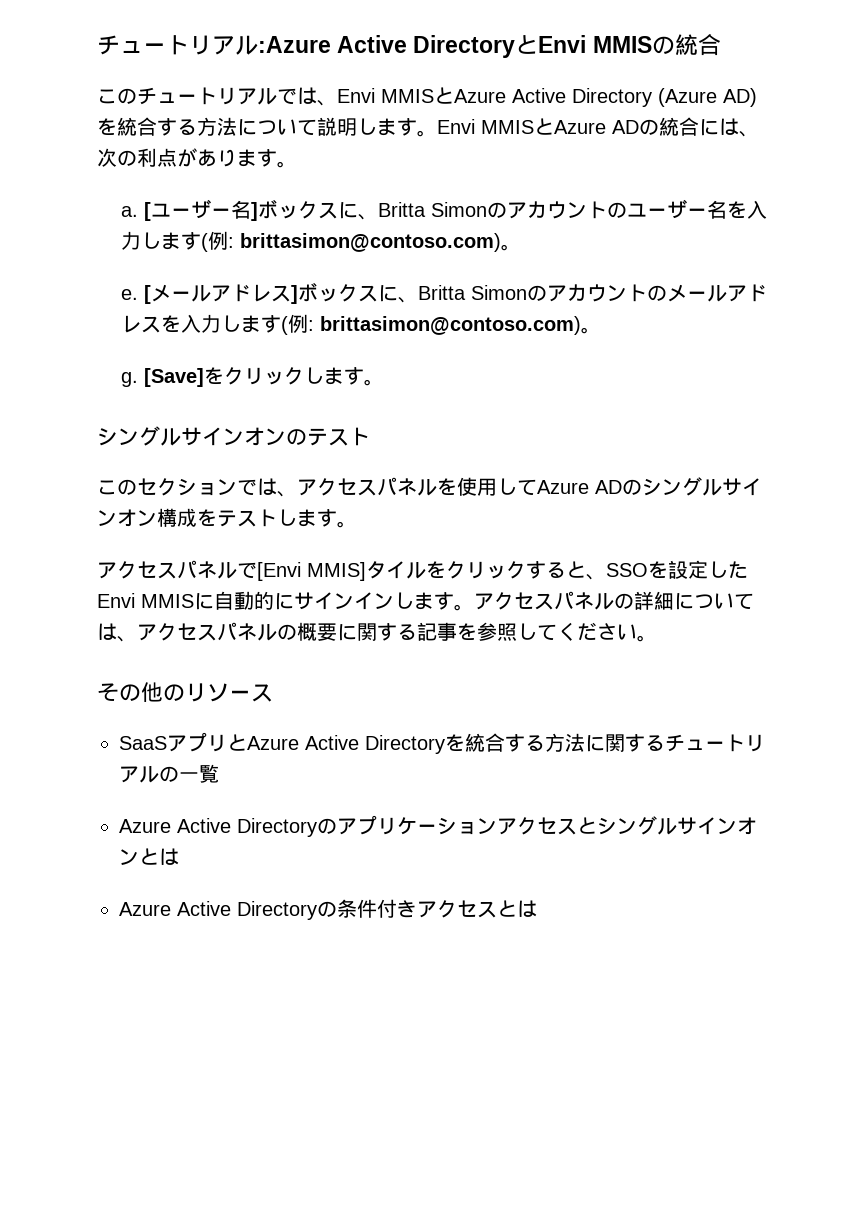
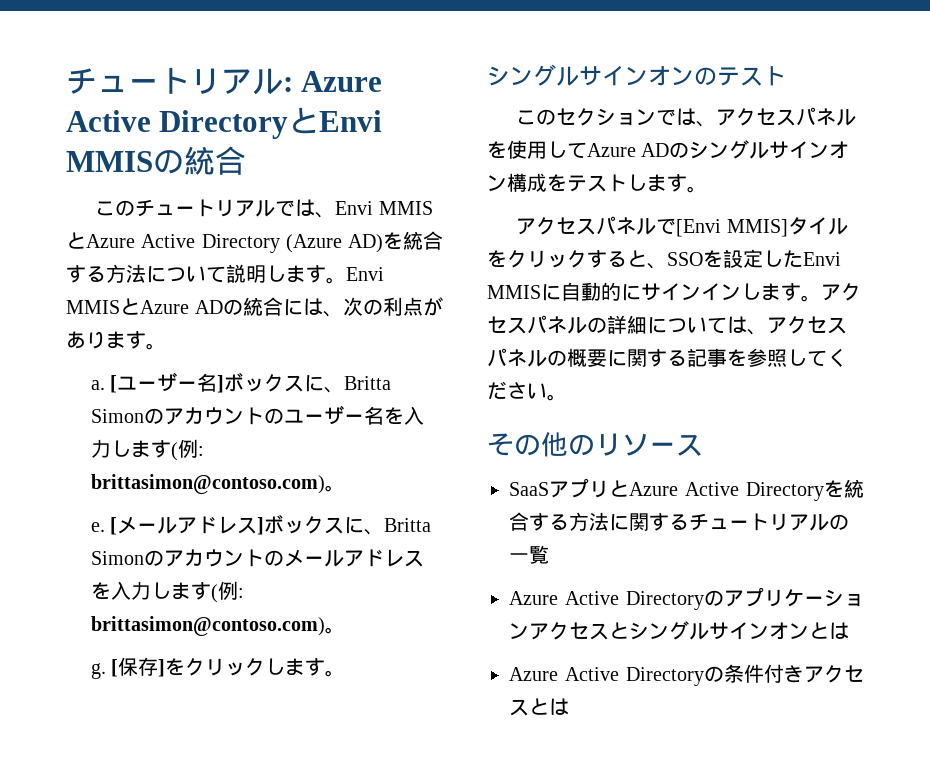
- チュートリアル:Azure Active DirectoryとEnvi MMISの統合
+ チュートリアル: Azure Active DirectoryとEnvi MMISの統合
- [Save]をクリックします。
+ [保存]をクリックします。

